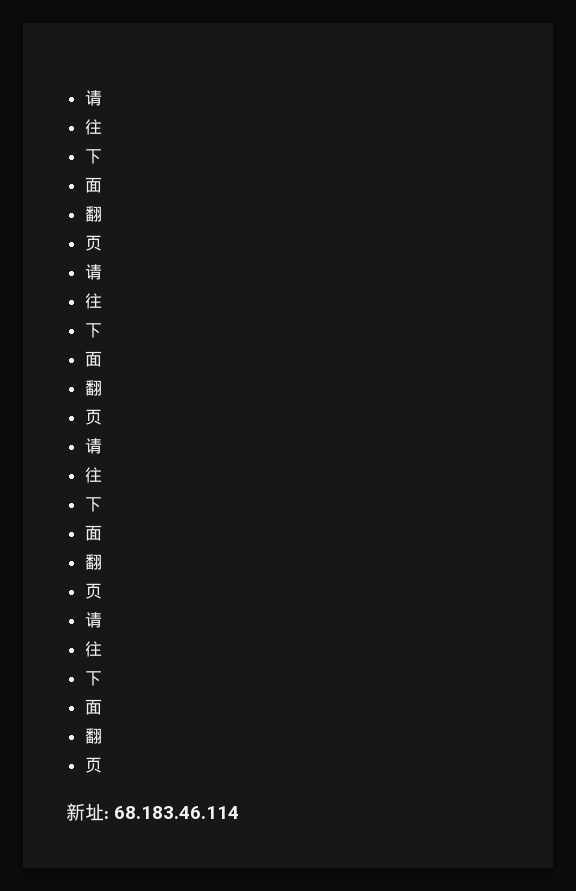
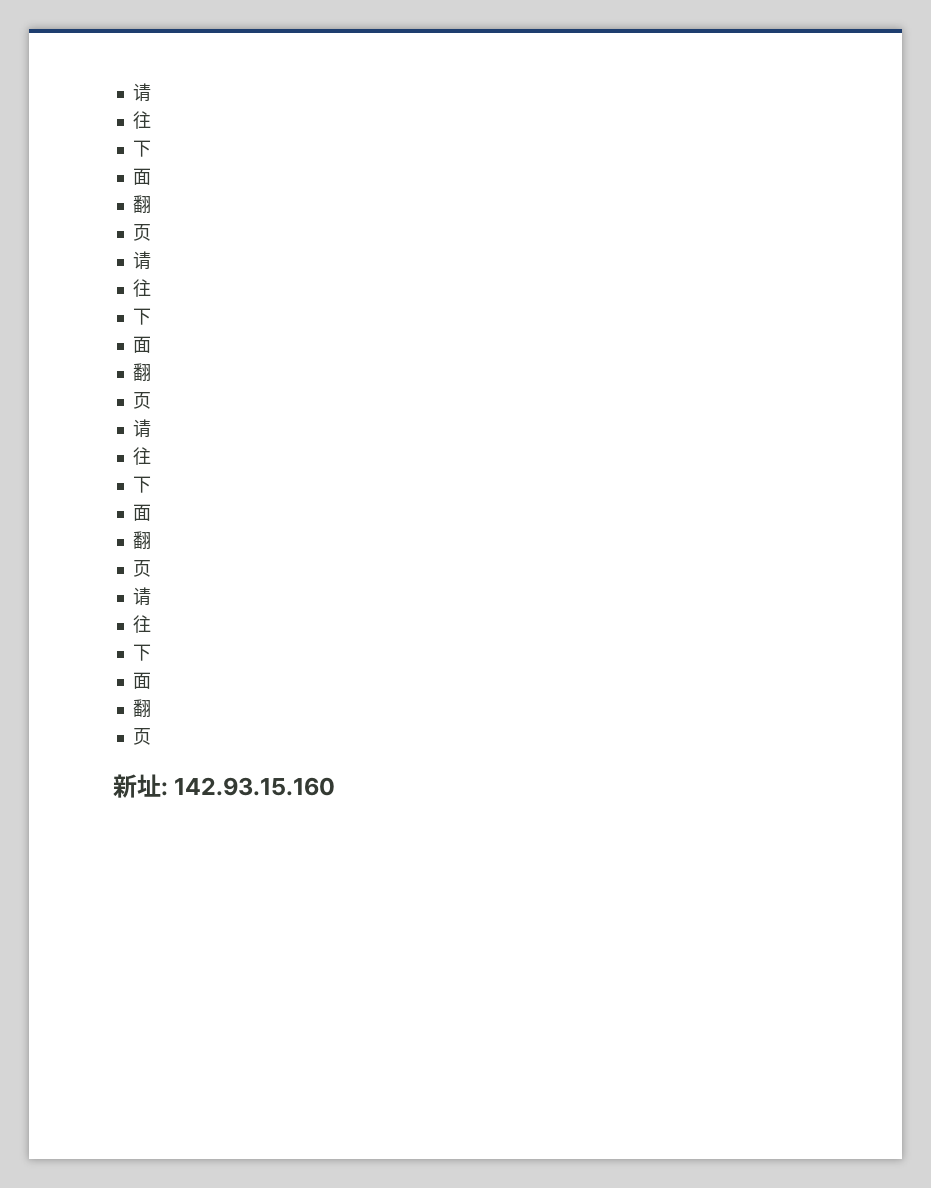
- 新址: 68.183.46.114
+ 新址: 142.93.15.160

